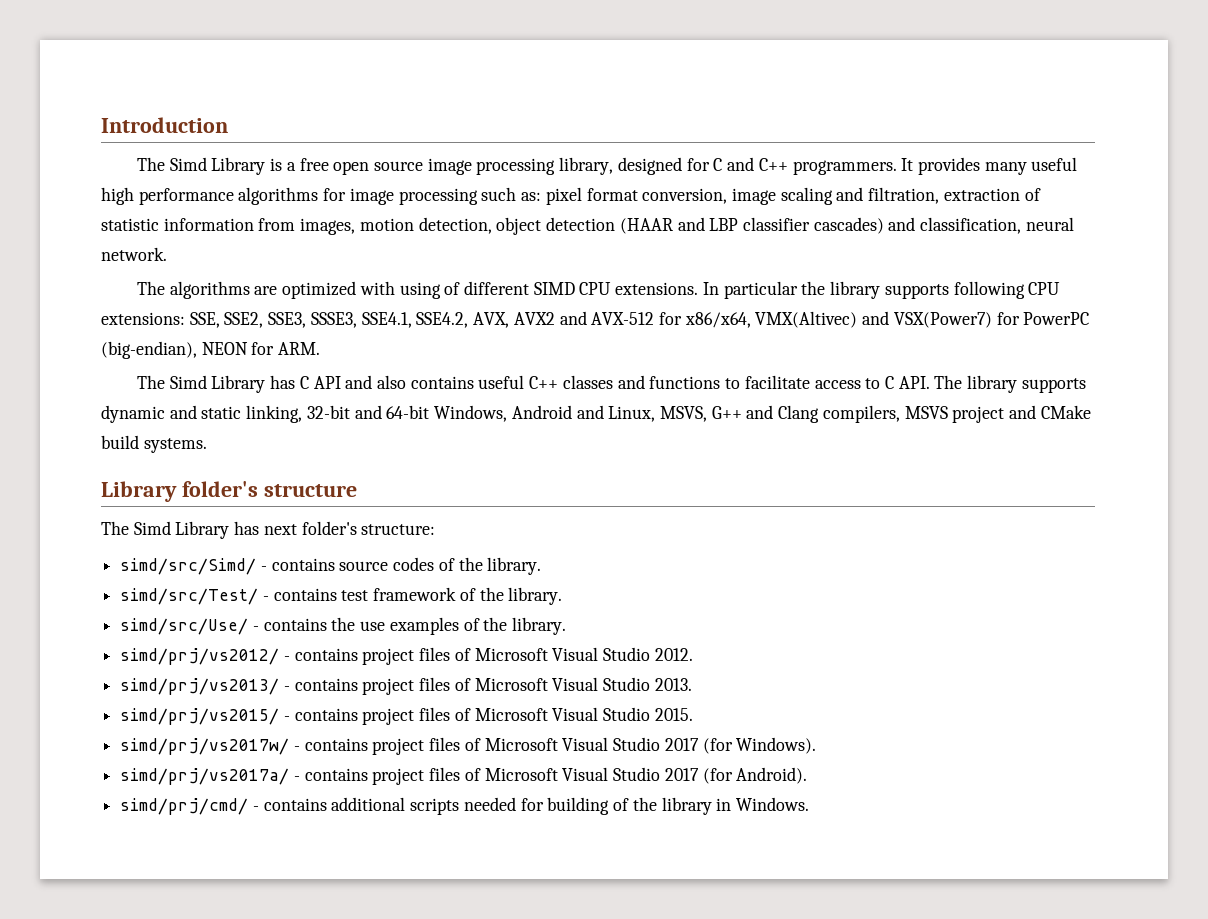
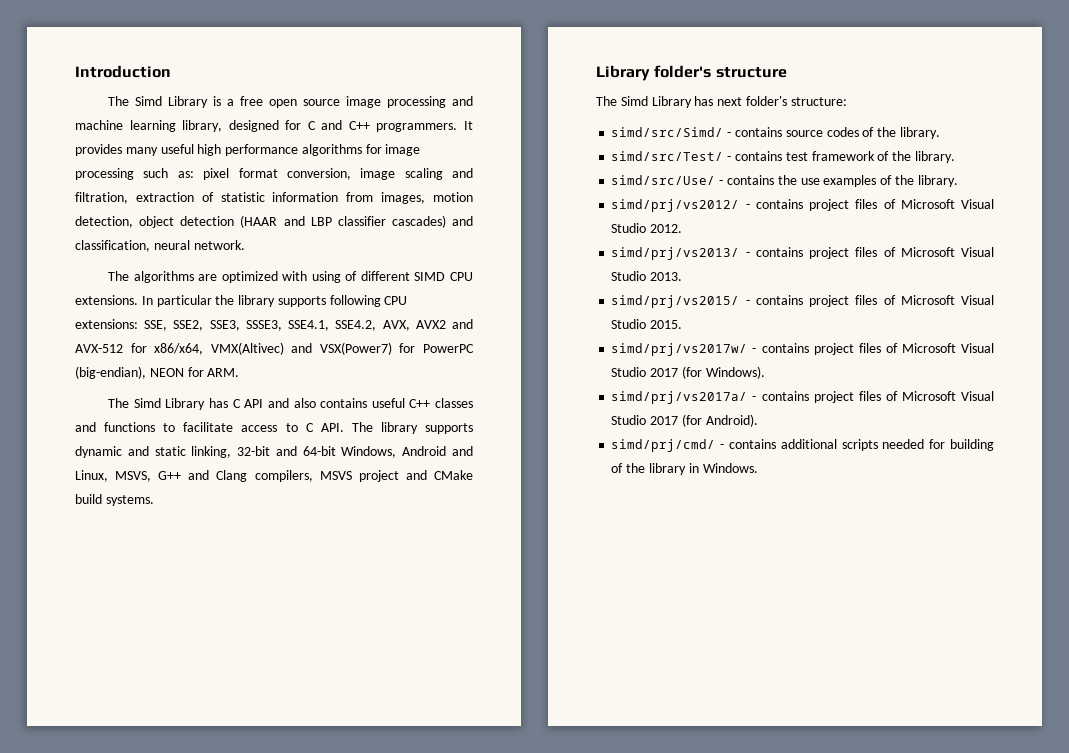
- The Simd Library is a free open source image processing library, designed for C and C++ programmers.
+ The Simd Library is a free open source image processing and machine learning library, designed for C and C++ programmers.

